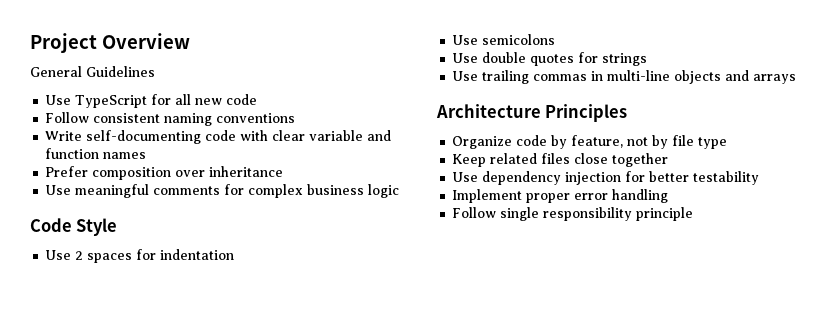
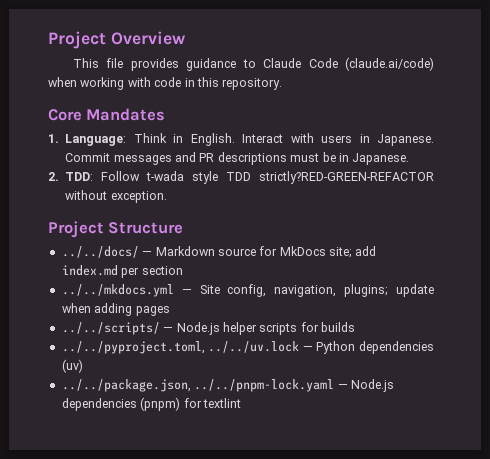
- General Guidelines
- Use TypeScript for all new code
- Follow consistent naming conventions
- Write self-documenting code with clear variable and function names
- Prefer composition over inheritance
- Use meaningful comments for complex business logic
- Code Style
- Use 2 spaces for indentation
- Use semicolons
- Use double quotes for strings
- Use trailing commas in multi-line objects and arrays
- Architecture Principles
- Organize code by feature, not by file type
- Keep related files close together
- Use dependency injection for better testability
- Implement proper error handling
- Follow single responsibility principle
+ This file provides guidance to Claude Code (claude.ai/code) when working with code in this repository.
+ Core Mandates
+ 1. Language: Think in English. Interact with users in Japanese. Commit messages and PR descriptions must be in Japanese.
+ 2. TDD: Follow t-wada style TDD strictly?RED-GREEN-REFACTOR without exception.
+ Project Structure
+ ../../docs/ — Markdown source for MkDocs site; add index.md per section
+ ../../mkdocs.yml — Site config, navigation, plugins; update when adding pages
+ ../../scripts/ — Node.js helper scripts for builds
+ ../../pyproject.toml, ../../uv.lock — Python dependencies (uv)
+ ../../package.json, ../../pnpm-lock.yaml — Node.js dependencies (pnpm) for textlint

